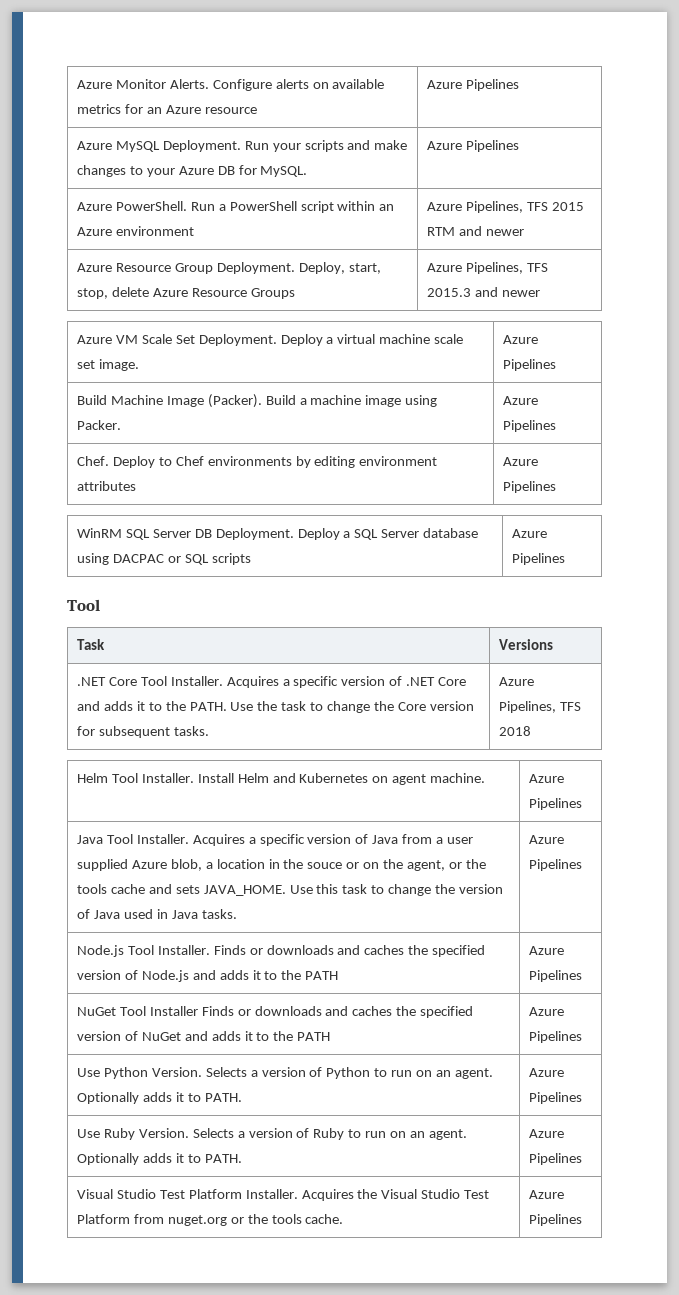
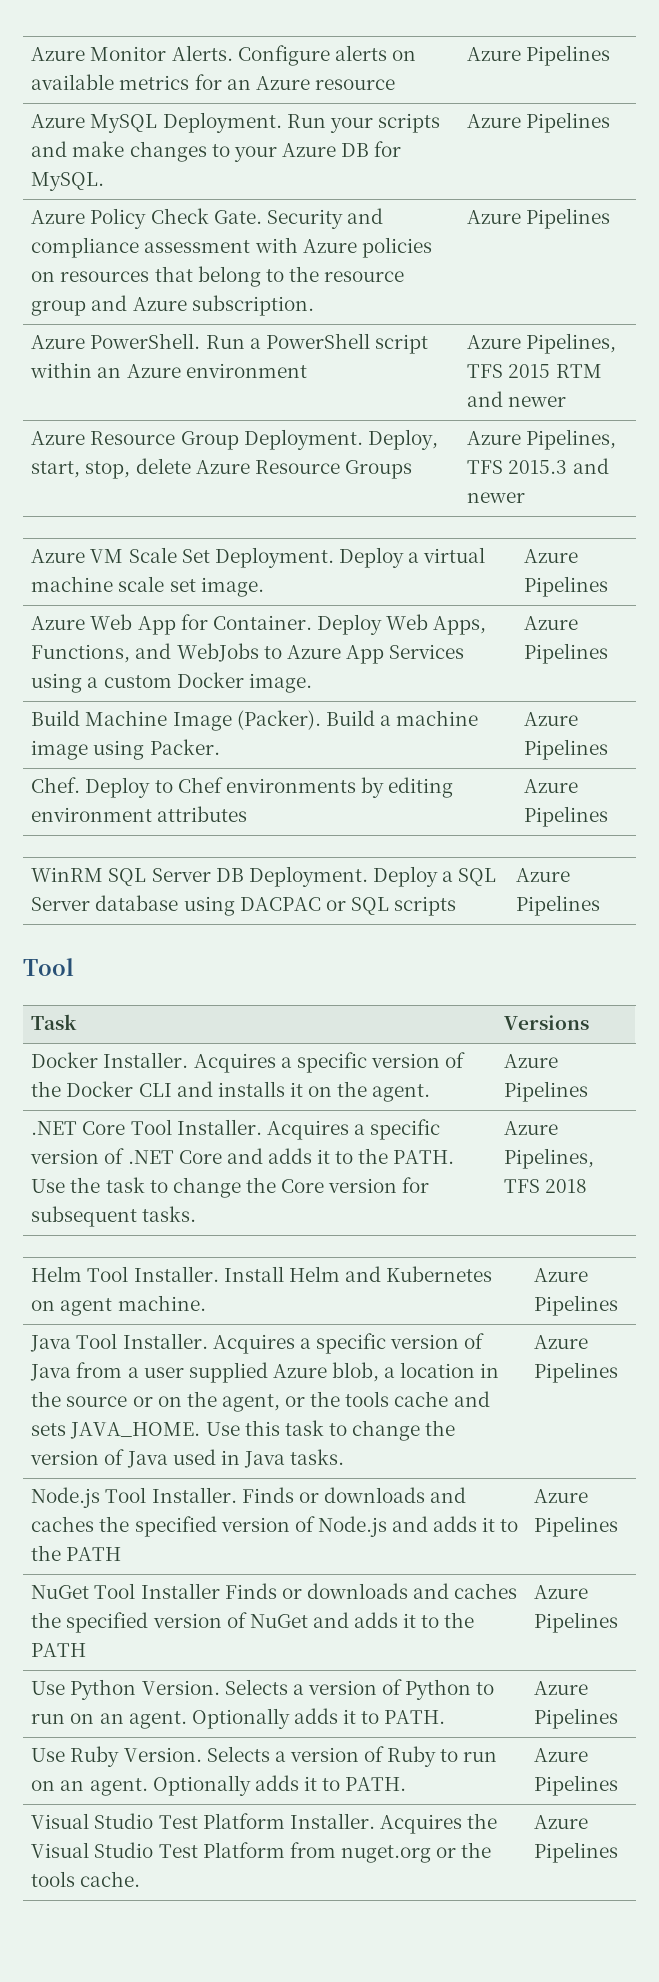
+ Azure Policy Check Gate. Security and compliance assessment with Azure policies on resources that belong to the resource group and Azure subscription. | Azure Pipelines
+ Azure Web App for Container. Deploy Web Apps, Functions, and WebJobs to Azure App Services using a custom Docker image. | Azure Pipelines
+ Docker Installer. Acquires a specific version of the Docker CLI and installs it on the agent. | Azure Pipelines
- Acquires a specific version of Java from a user supplied Azure blob, a location in the souce or on the agent, or the tools cache and sets JAVA_HOME.
+ Acquires a specific version of Java from a user supplied Azure blob, a location in the source or on the agent, or the tools cache and sets JAVA_HOME.

